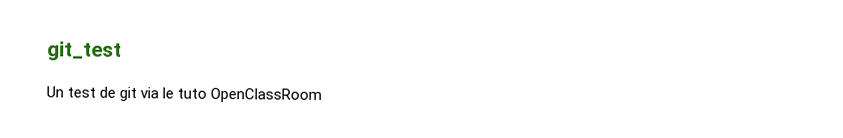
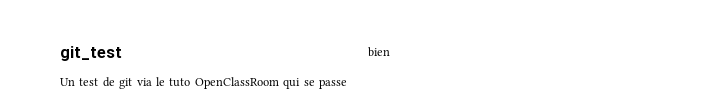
- Un test de git via le tuto OpenClassRoom
+ Un test de git via le tuto OpenClassRoom qui se passe bien

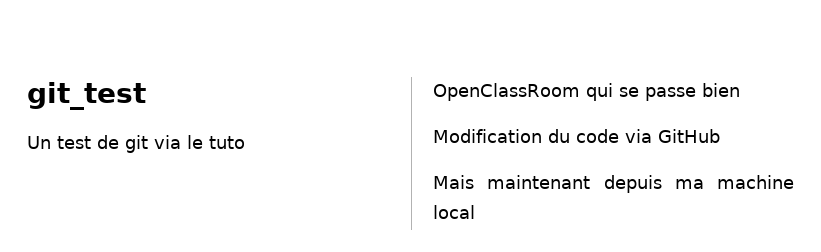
+ Modification du code via GitHub
+ Mais maintenant depuis ma machine local

